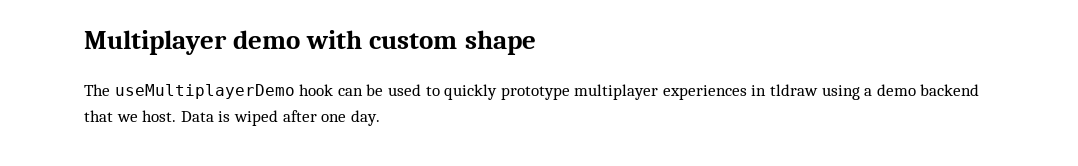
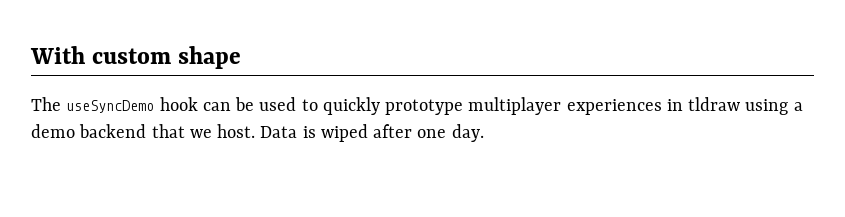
- Multiplayer demo with custom shape
+ With custom shape
- The useMultiplayerDemo hook can be used to quickly prototype multiplayer experiences in tldraw using a demo backend that we host.
+ The useSyncDemo hook can be used to quickly prototype multiplayer experiences in tldraw using a demo backend that we host.

